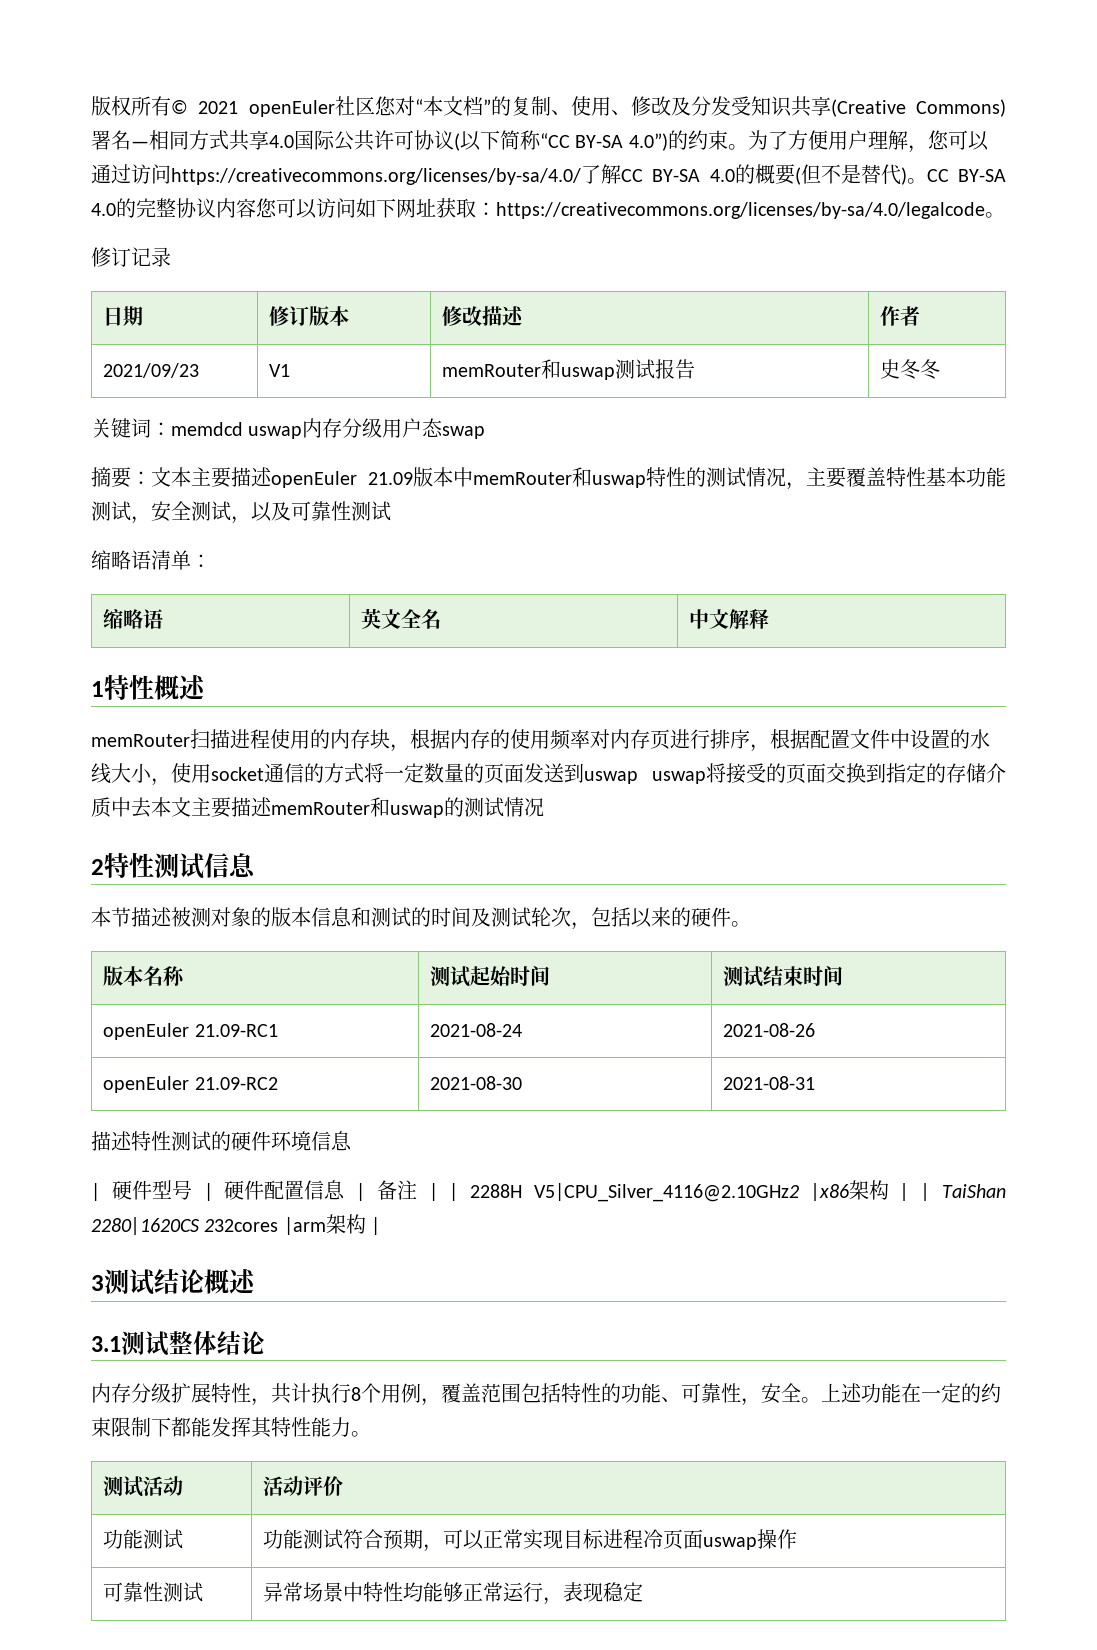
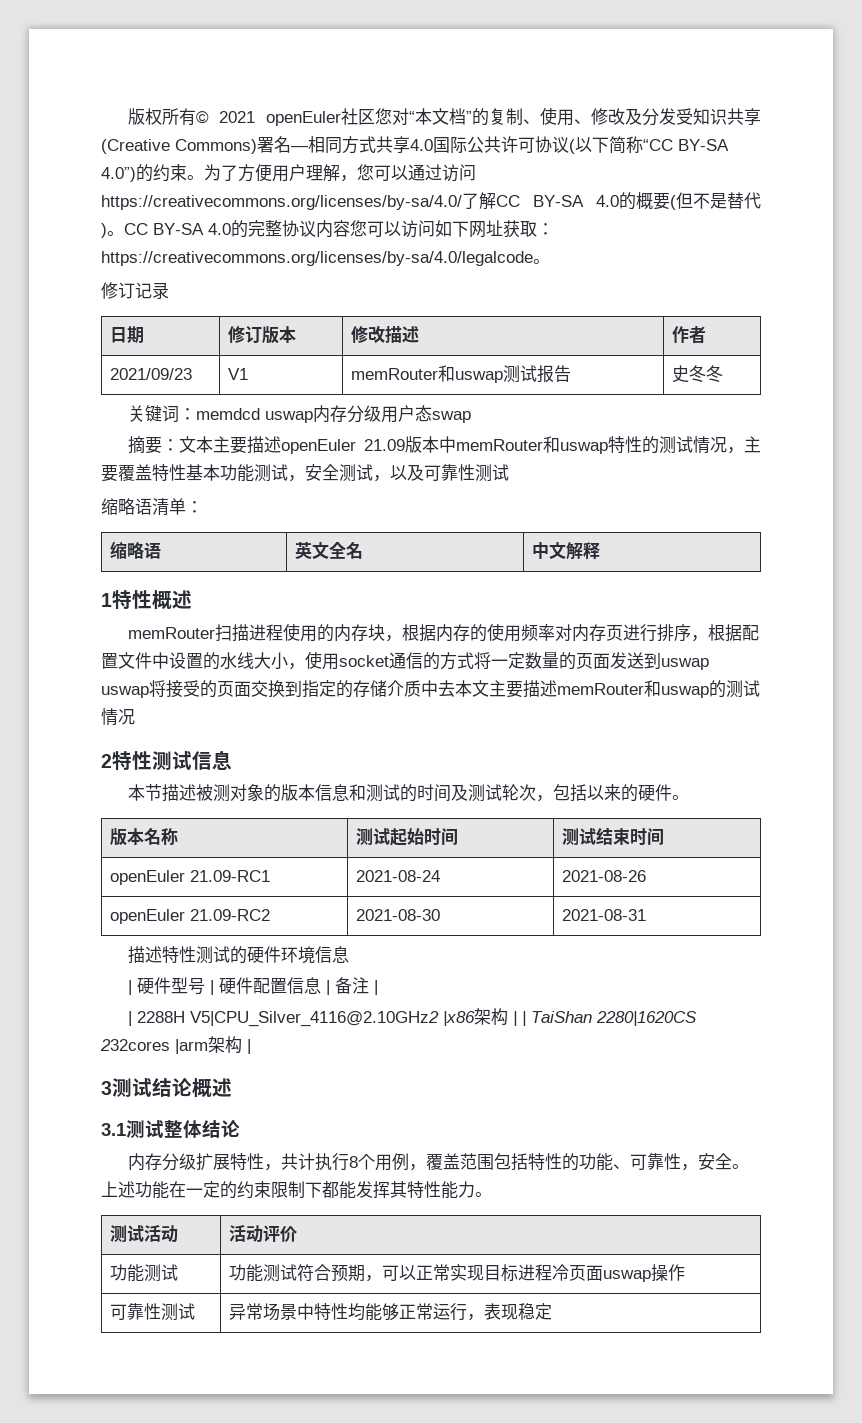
- | 硬件型号 | 硬件配置信息 | 备注 | | 2288H V5|CPU_Silver_4116@2.10GHz2 |x86架构 | | TaiShan 2280|1620CS 232cores |arm架构 |
+ | 硬件型号 | 硬件配置信息 | 备注 |
+ | 2288H V5|CPU_Silver_4116@2.10GHz2 |x86架构 | | TaiShan 2280|1620CS 232cores |arm架构 |

